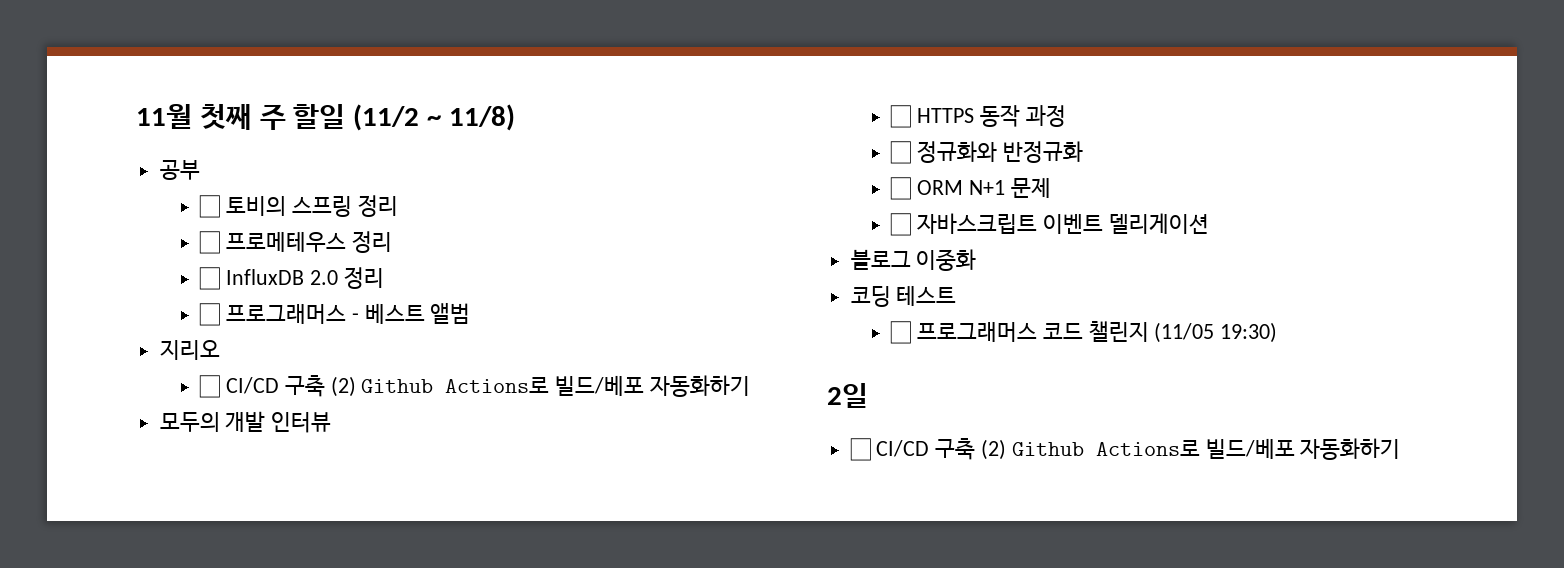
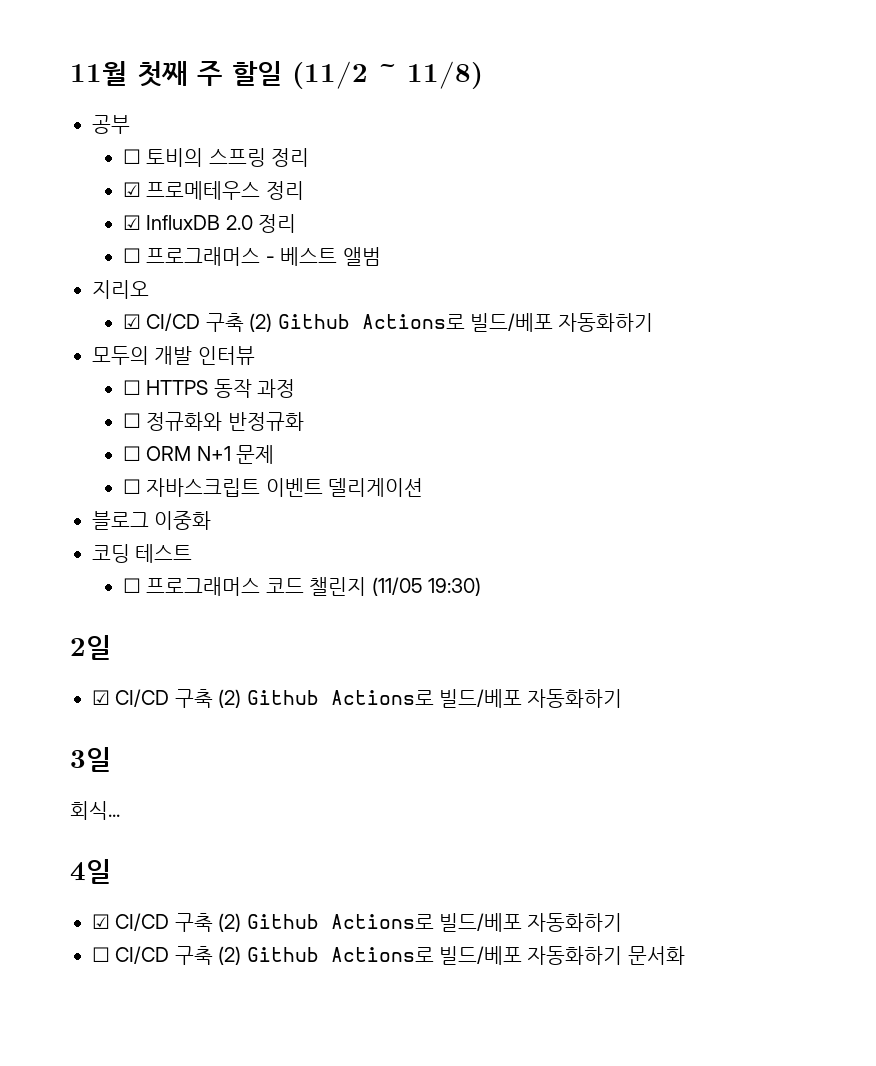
- ☐ 프로메테우스 정리
+ ☑ 프로메테우스 정리
- ☐ InfluxDB 2.0 정리
+ ☑ InfluxDB 2.0 정리
  지리오
- ☐ CI/CD 구축 (2) Github Actions로 빌드/베포 자동화하기
+ ☑ CI/CD 구축 (2) Github Actions로 빌드/베포 자동화하기
  2일
- ☐ CI/CD 구축 (2) Github Actions로 빌드/베포 자동화하기
+ ☑ CI/CD 구축 (2) Github Actions로 빌드/베포 자동화하기
+ 3일
+ 회식...
+ 4일
+ ☑ CI/CD 구축 (2) Github Actions로 빌드/베포 자동화하기
+ ☐ CI/CD 구축 (2) Github Actions로 빌드/베포 자동화하기 문서화

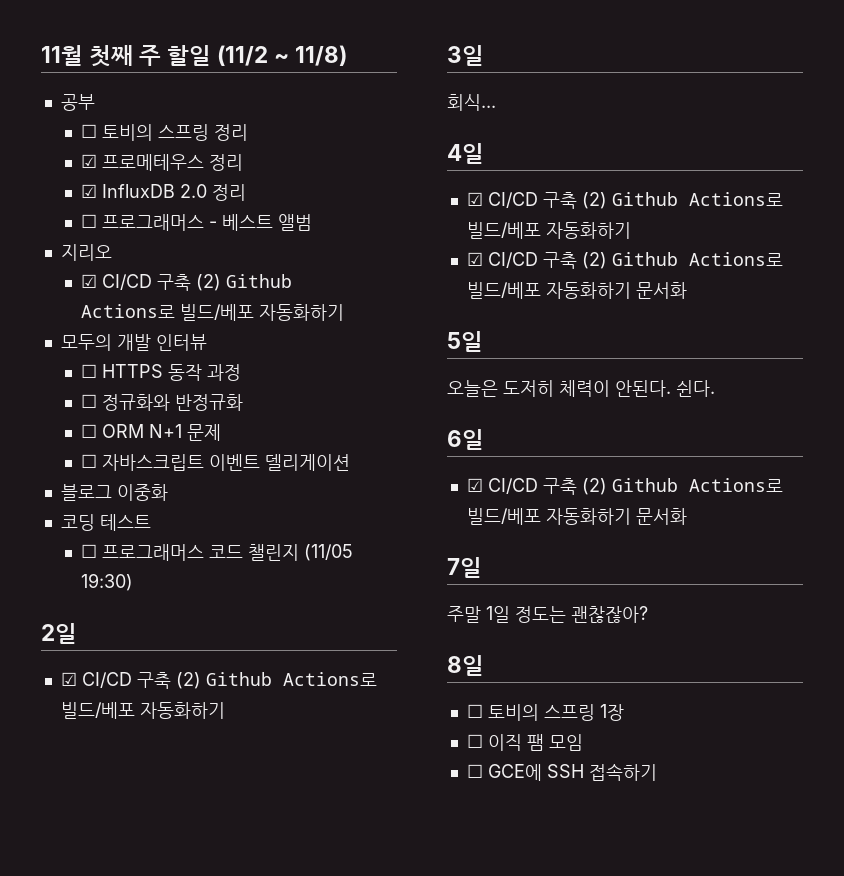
  4일
  ☑ CI/CD 구축 (2) Github Actions로 빌드/베포 자동화하기
- ☐ CI/CD 구축 (2) Github Actions로 빌드/베포 자동화하기 문서화
+ ☑ CI/CD 구축 (2) Github Actions로 빌드/베포 자동화하기 문서화
+ 5일
+ 오늘은 도저히 체력이 안된다. 쉰다.
+ 6일
+ ☑ CI/CD 구축 (2) Github Actions로 빌드/베포 자동화하기 문서화
+ 7일
+ 주말 1일 정도는 괜찮잖아?
+ 8일
+ ☐ 토비의 스프링 1장
+ ☐ 이직 팸 모임
+ ☐ GCE에 SSH 접속하기

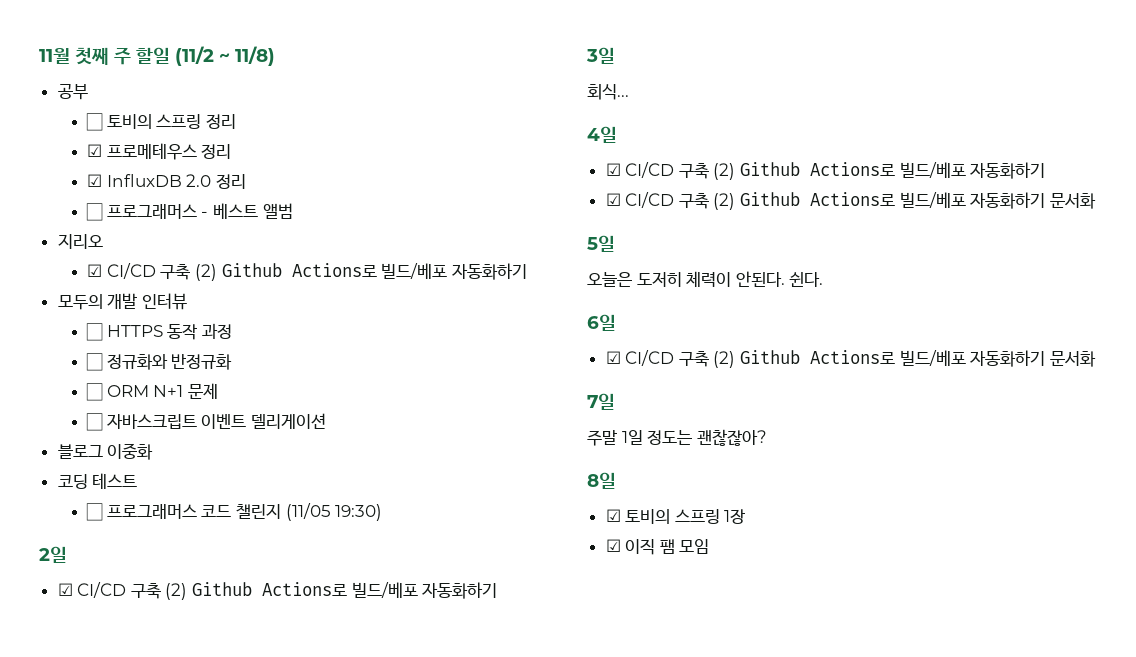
- ☐ 토비의 스프링 1장
+ ☑ 토비의 스프링 1장
- ☐ 이직 팸 모임
+ ☑ 이직 팸 모임
- ☐ GCE에 SSH 접속하기

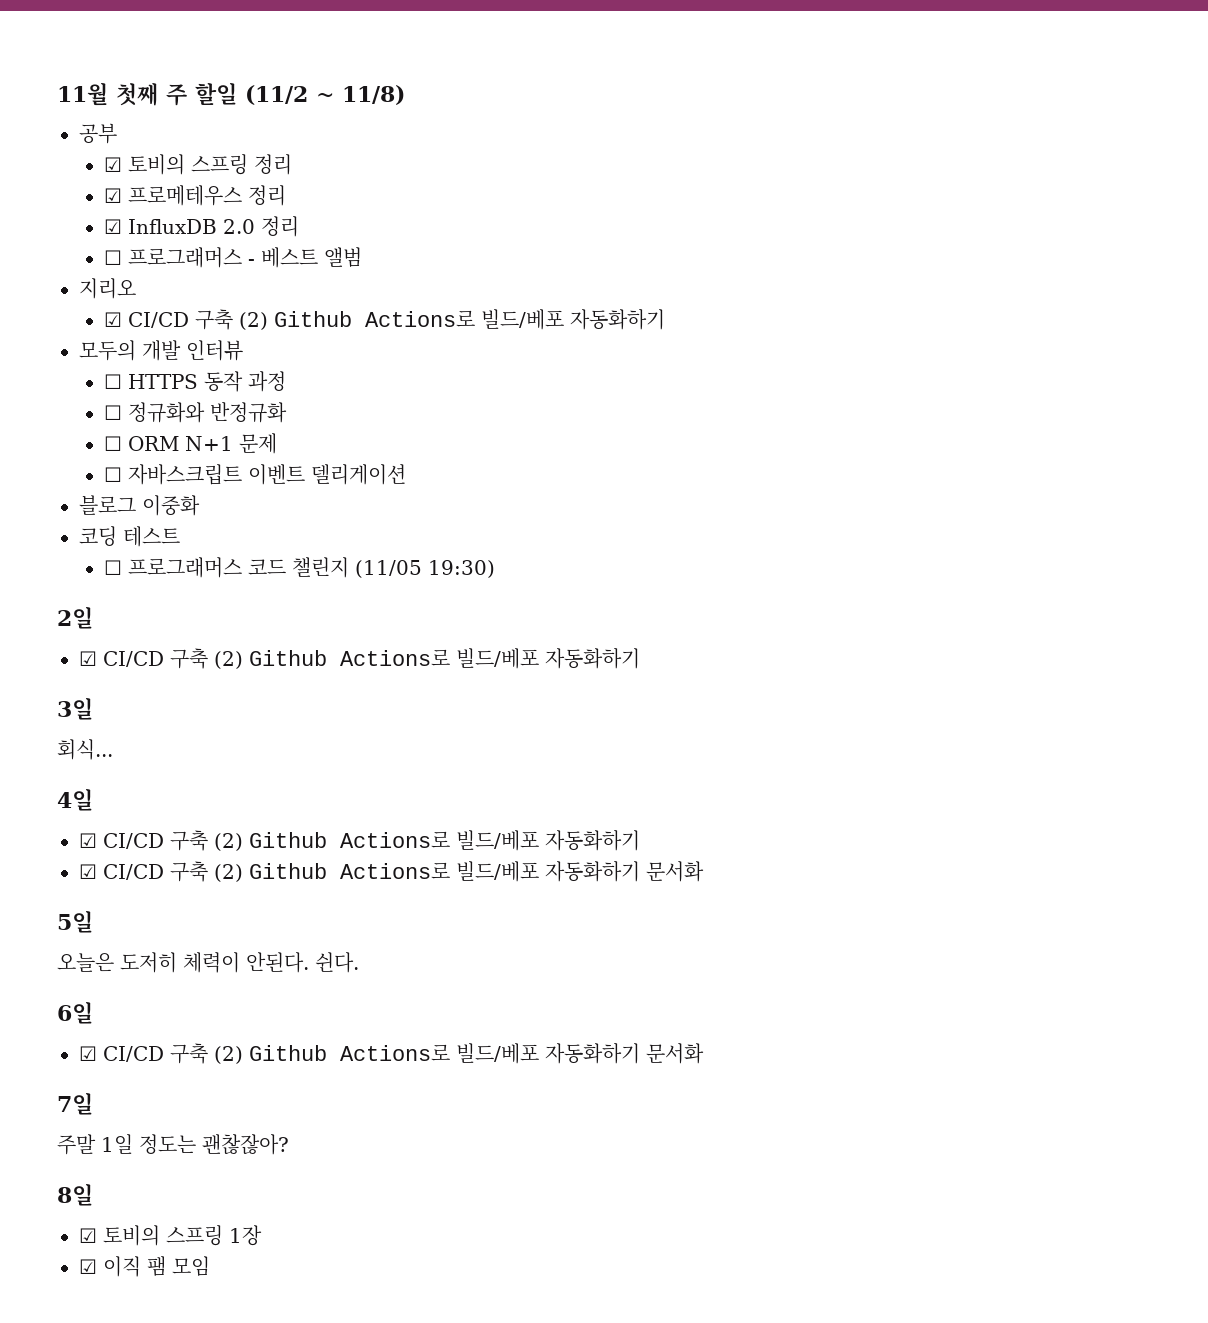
- ☐ 토비의 스프링 정리
+ ☑ 토비의 스프링 정리

